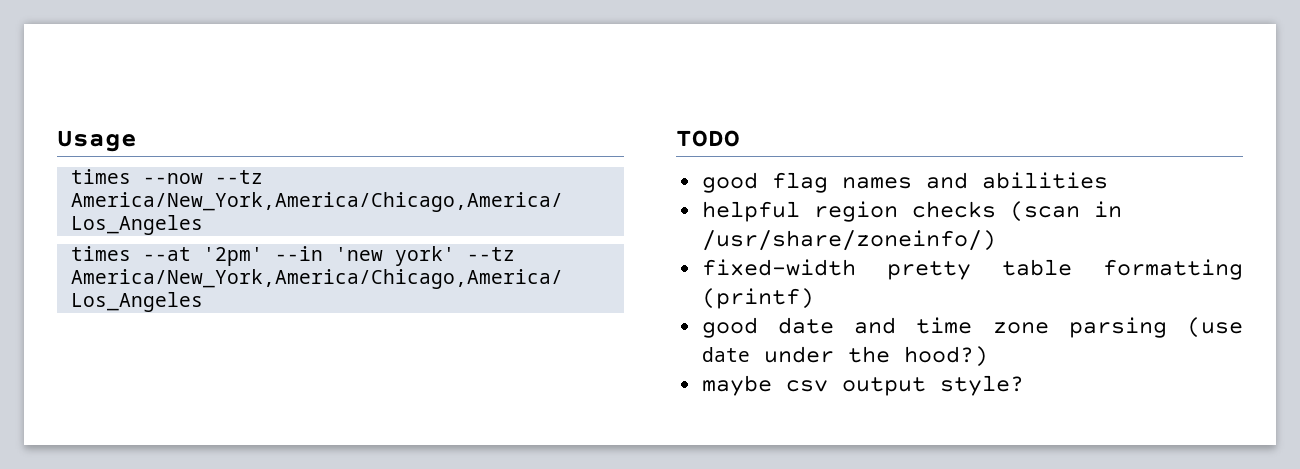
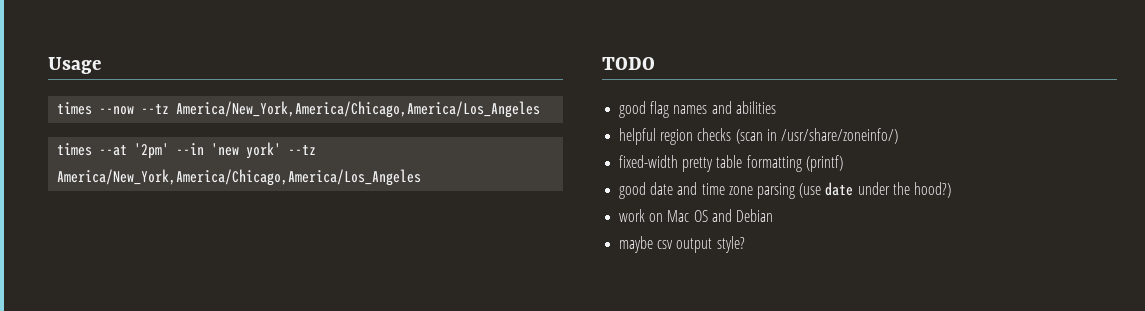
+ work on Mac OS and Debian

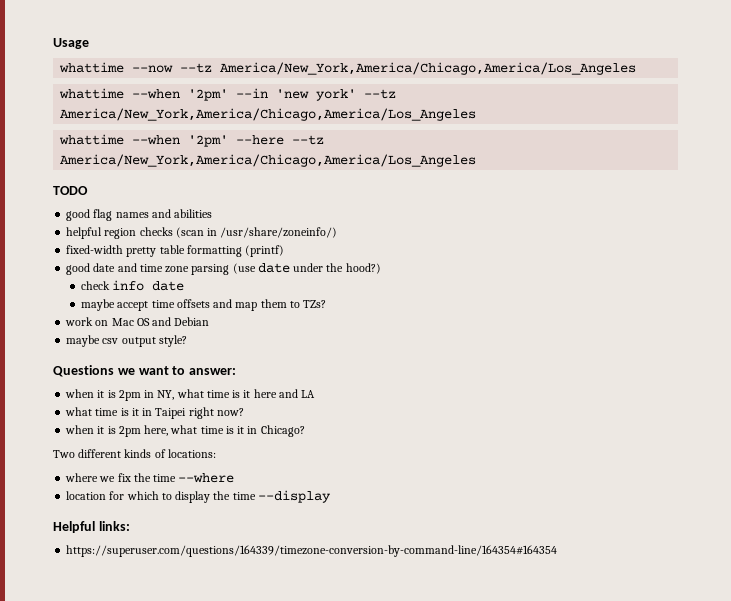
- times --now --tz America/New_York,America/Chicago,America/Los_Angeles
+ whattime --now --tz America/New_York,America/Chicago,America/Los_Angeles
- times --at '2pm' --in 'new york' --tz America/New_York,America/Chicago,America/Los_Angeles
+ whattime --when '2pm' --in 'new york' --tz America/New_York,America/Chicago,America/Los_Angeles
+ whattime --when '2pm' --here --tz America/New_York,America/Chicago,America/Los_Angeles
+ check info date
+ maybe accept time offsets and map them to TZs?
+ Questions we want to answer:
+ when it is 2pm in NY, what time is it here and LA
+ what time is it in Taipei right now?
+ when it is 2pm here, what time is it in Chicago?
+ Two different kinds of locations:
+ where we fix the time --where
+ location for which to display the time --display
+ Helpful links:
+ https://superuser.com/questions/164339/timezone-conversion-by-command-line/164354#164354

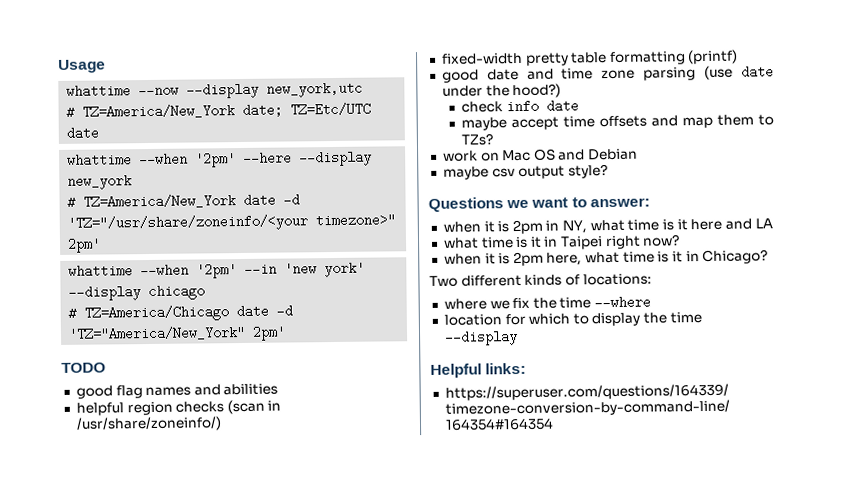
- whattime --now --tz America/New_York,America/Chicago,America/Los_Angeles
+ whattime --now --display new_york,utc
+ # TZ=America/New_York date; TZ=Etc/UTC date
+ whattime --when '2pm' --here --display new_york
+ # TZ=America/New_York date -d 'TZ="/usr/share/zoneinfo/<your timezone>" 2pm'
- whattime --when '2pm' --in 'new york' --tz America/New_York,America/Chicago,America/Los_Angeles
- whattime --when '2pm' --here --tz America/New_York,America/Chicago,America/Los_Angeles
+ whattime --when '2pm' --in 'new york' --display chicago
+ # TZ=America/Chicago date -d 'TZ="America/New_York" 2pm'

